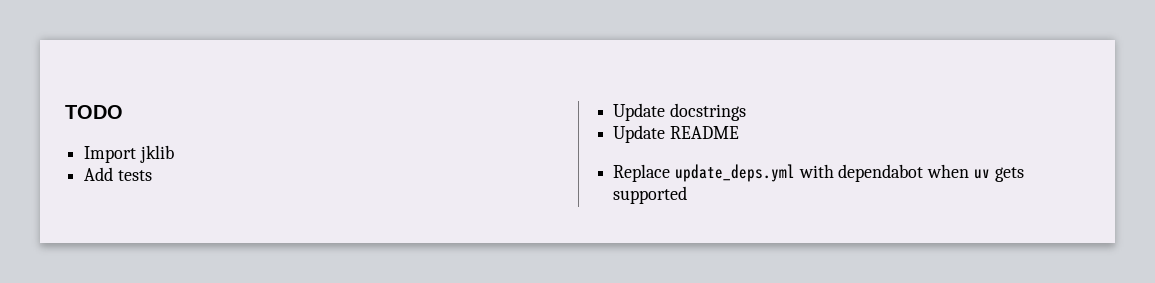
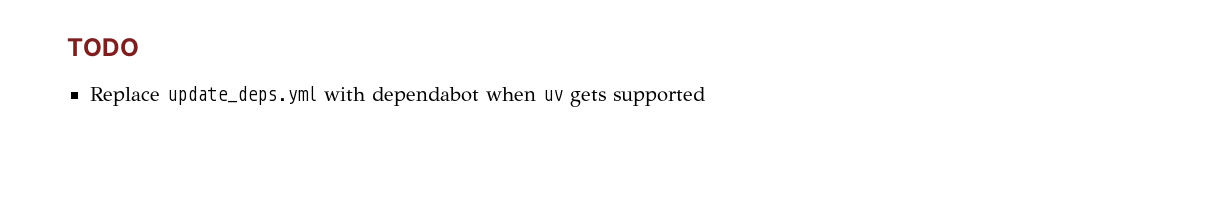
- Import jklib
- Add tests
- Update docstrings
- Update README

